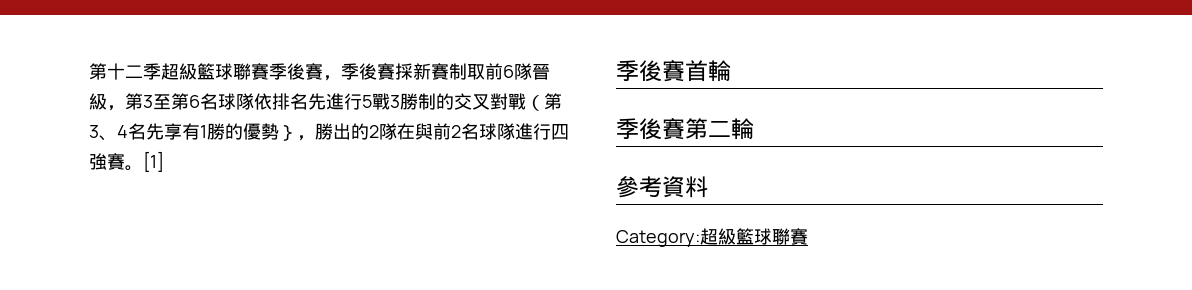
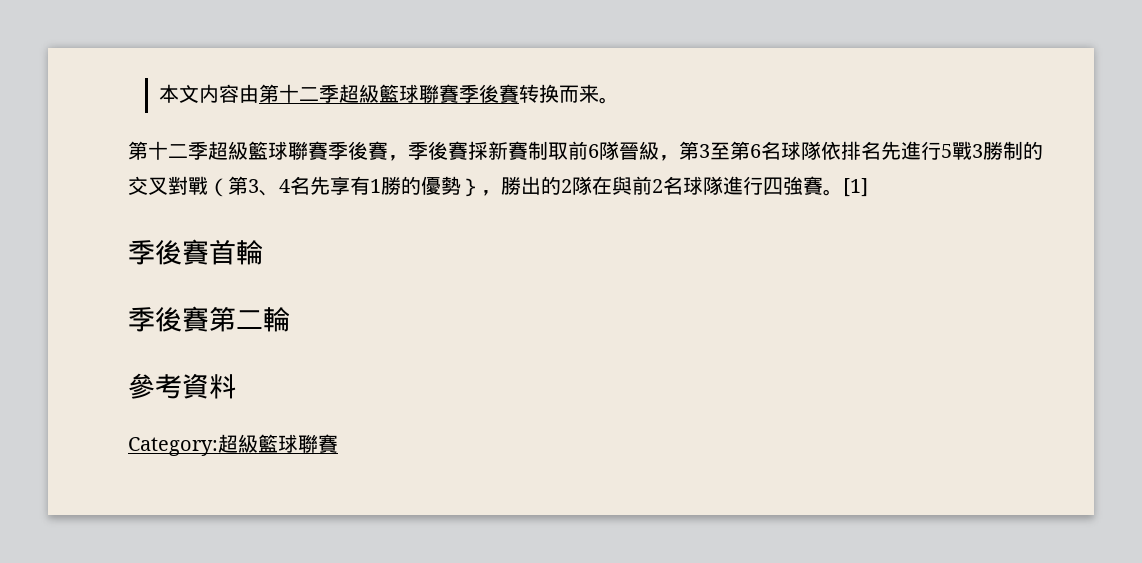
+ 本文内容由第十二季超級籃球聯賽季後賽转换而来。

